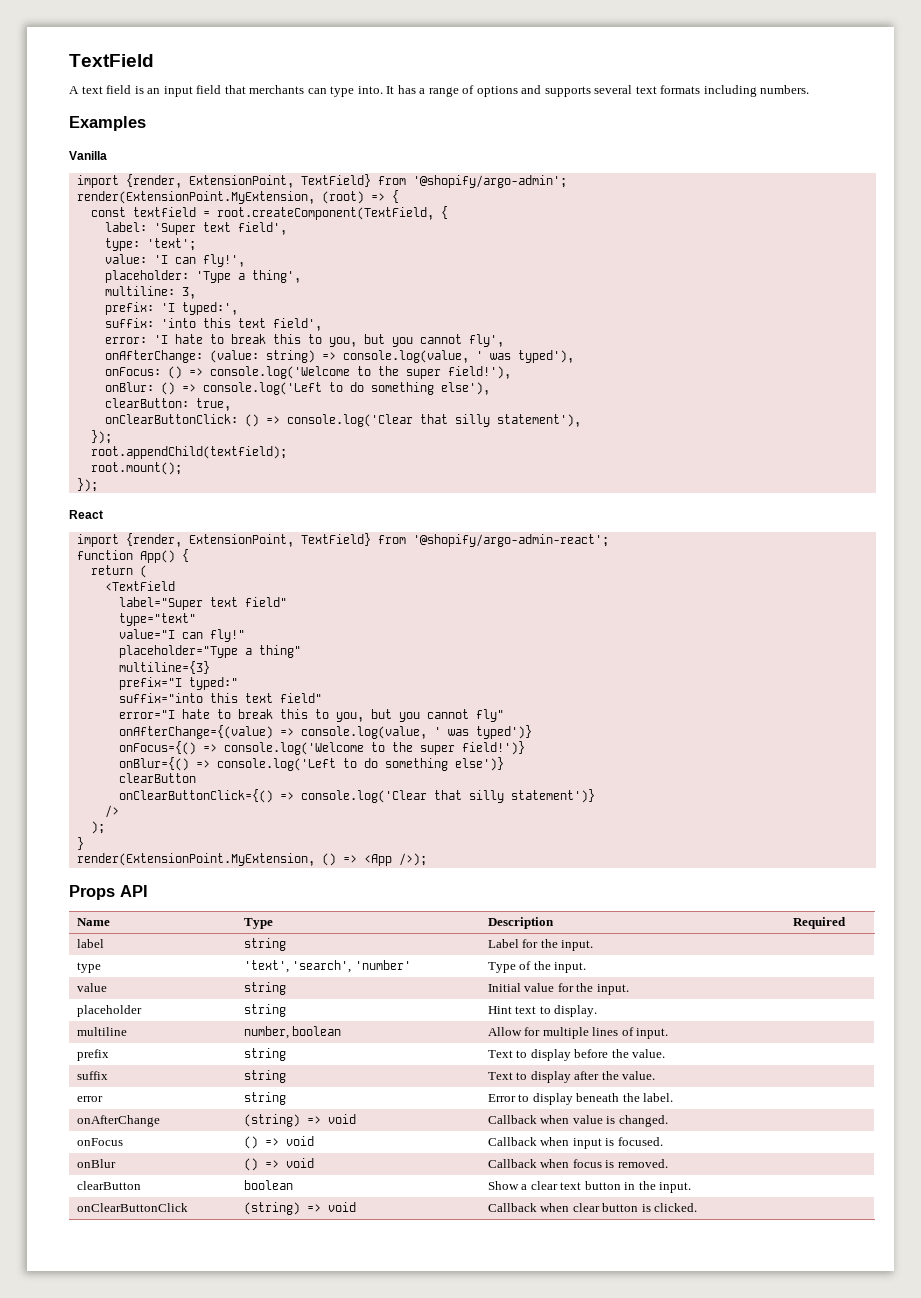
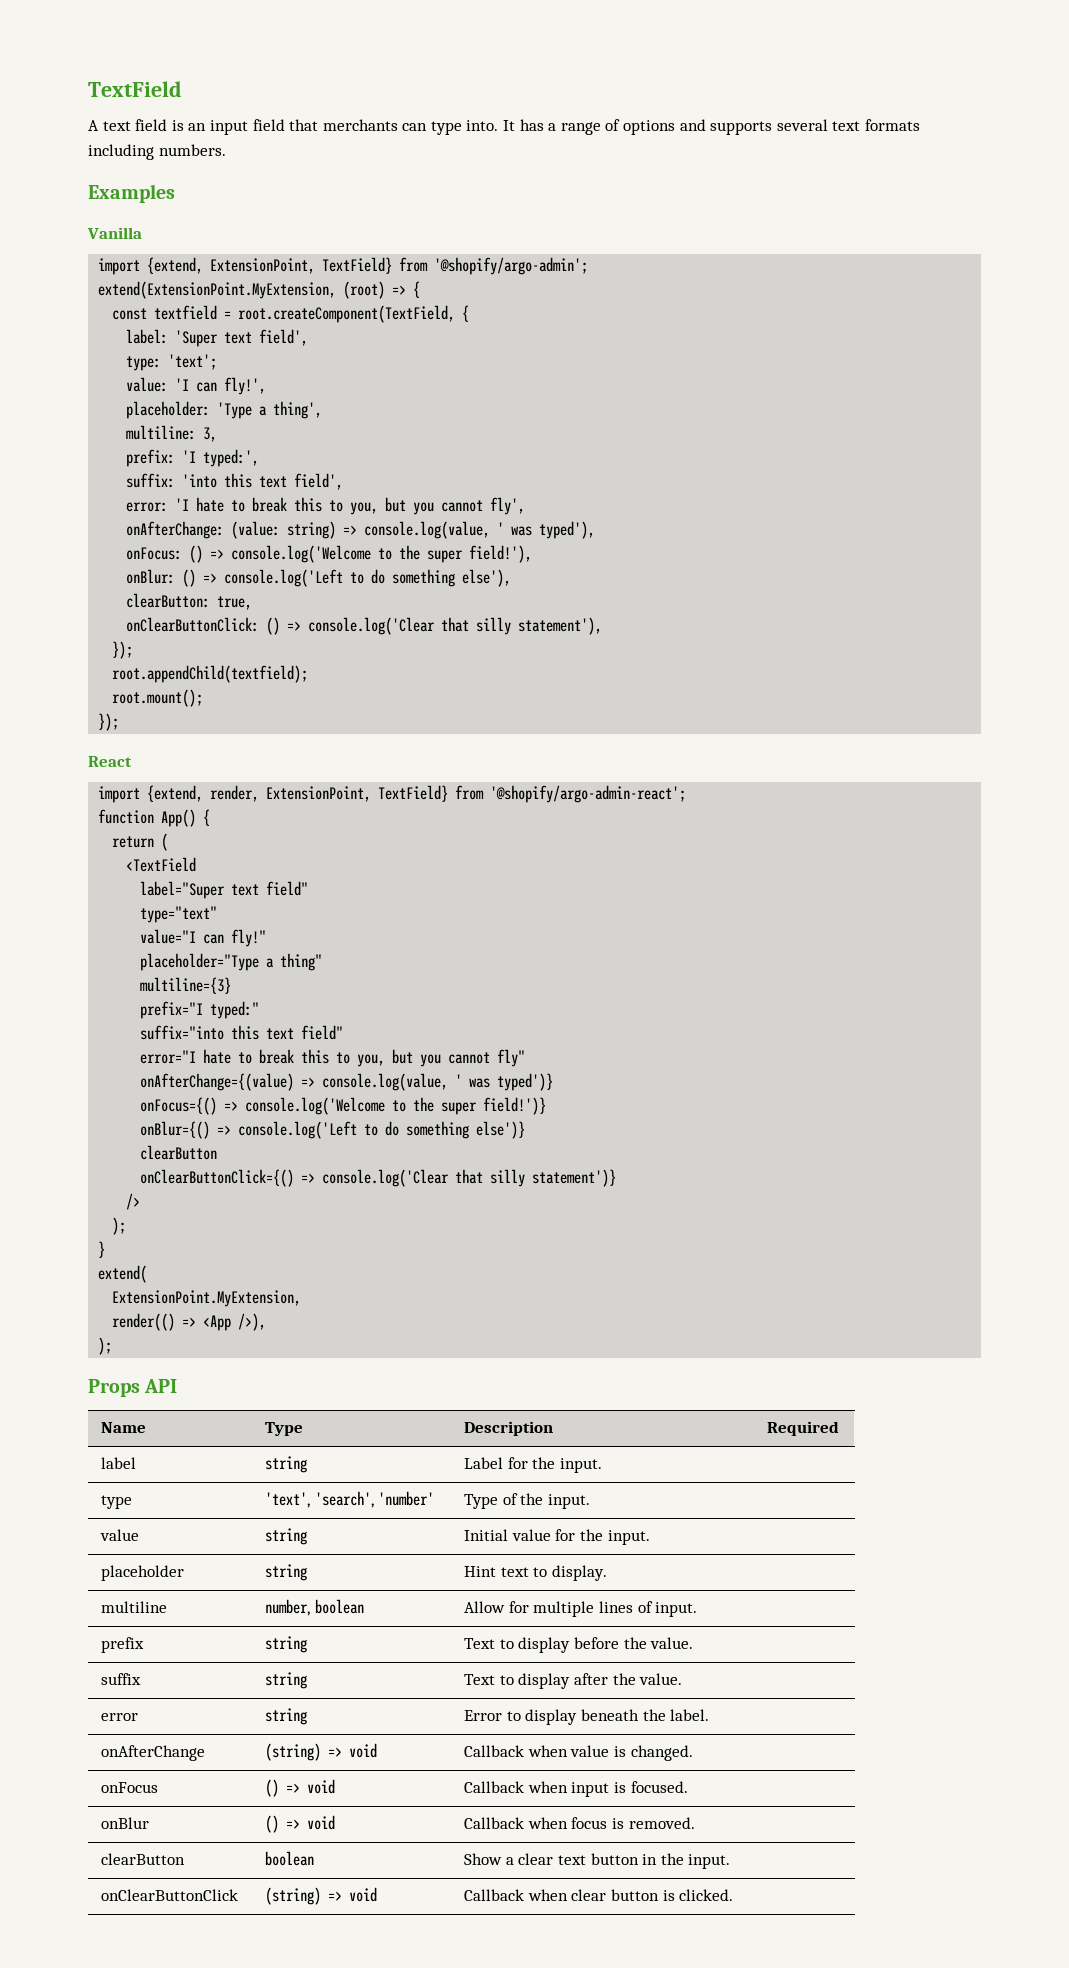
- import {render, ExtensionPoint, TextField} from '@shopify/argo-admin';
+ import {extend, ExtensionPoint, TextField} from '@shopify/argo-admin';
- render(ExtensionPoint.MyExtension, (root) => {
+ extend(ExtensionPoint.MyExtension, (root) => {
- import {render, ExtensionPoint, TextField} from '@shopify/argo-admin-react';
+ import {extend, render, ExtensionPoint, TextField} from '@shopify/argo-admin-react';
- render(ExtensionPoint.MyExtension, () => <App />);
+ extend(
+ ExtensionPoint.MyExtension,
+ render(() => <App />),
+ );

